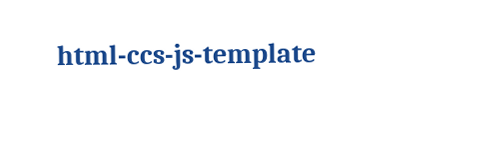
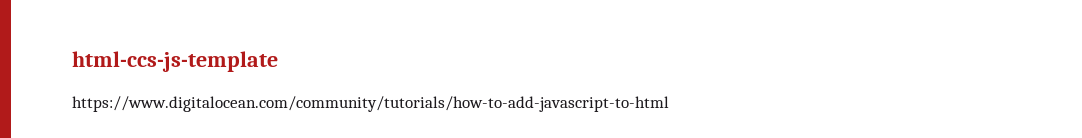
+ https://www.digitalocean.com/community/tutorials/how-to-add-javascript-to-html

